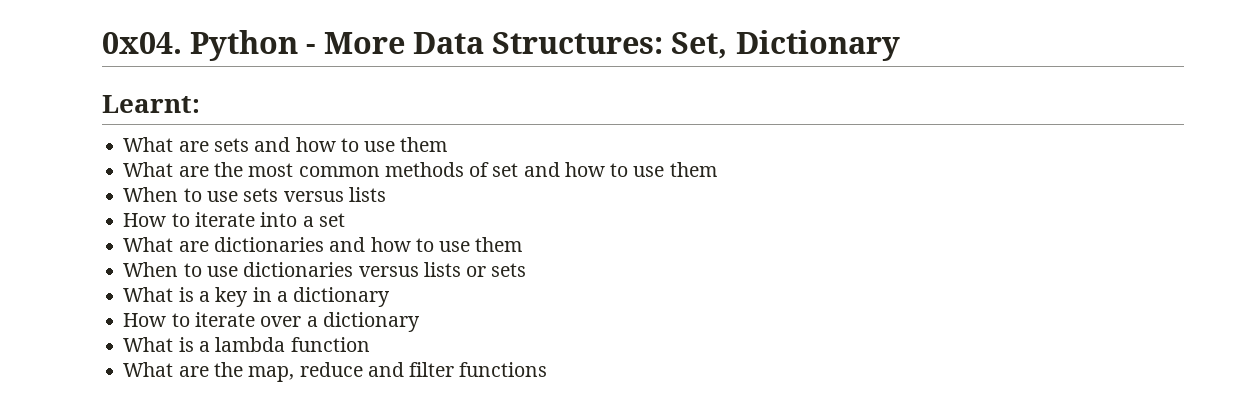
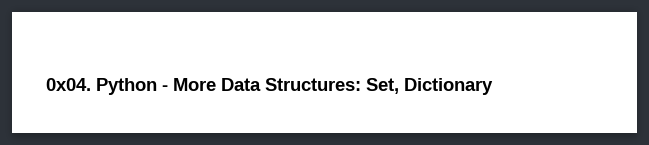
- Learnt:
- What are sets and how to use them
- What are the most common methods of set and how to use them
- When to use sets versus lists
- How to iterate into a set
- What are dictionaries and how to use them
- When to use dictionaries versus lists or sets
- What is a key in a dictionary
- How to iterate over a dictionary
- What is a lambda function
- What are the map, reduce and filter functions

